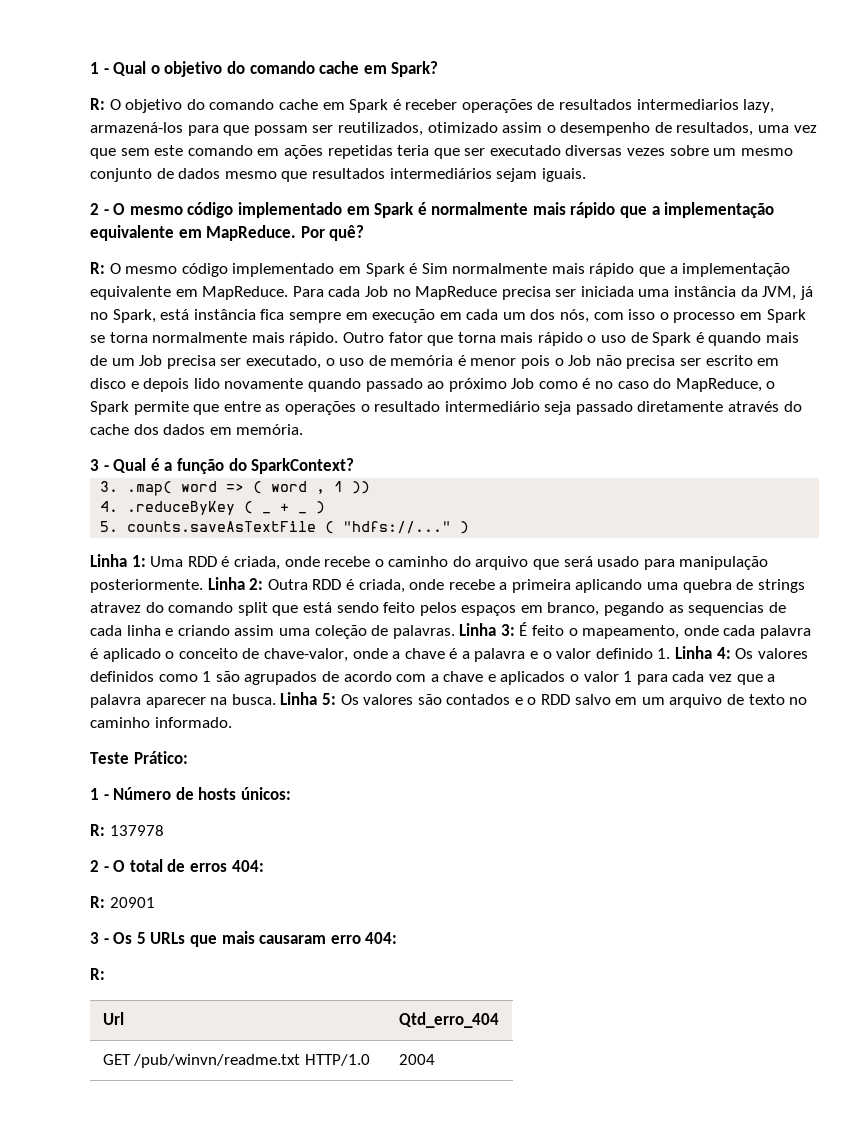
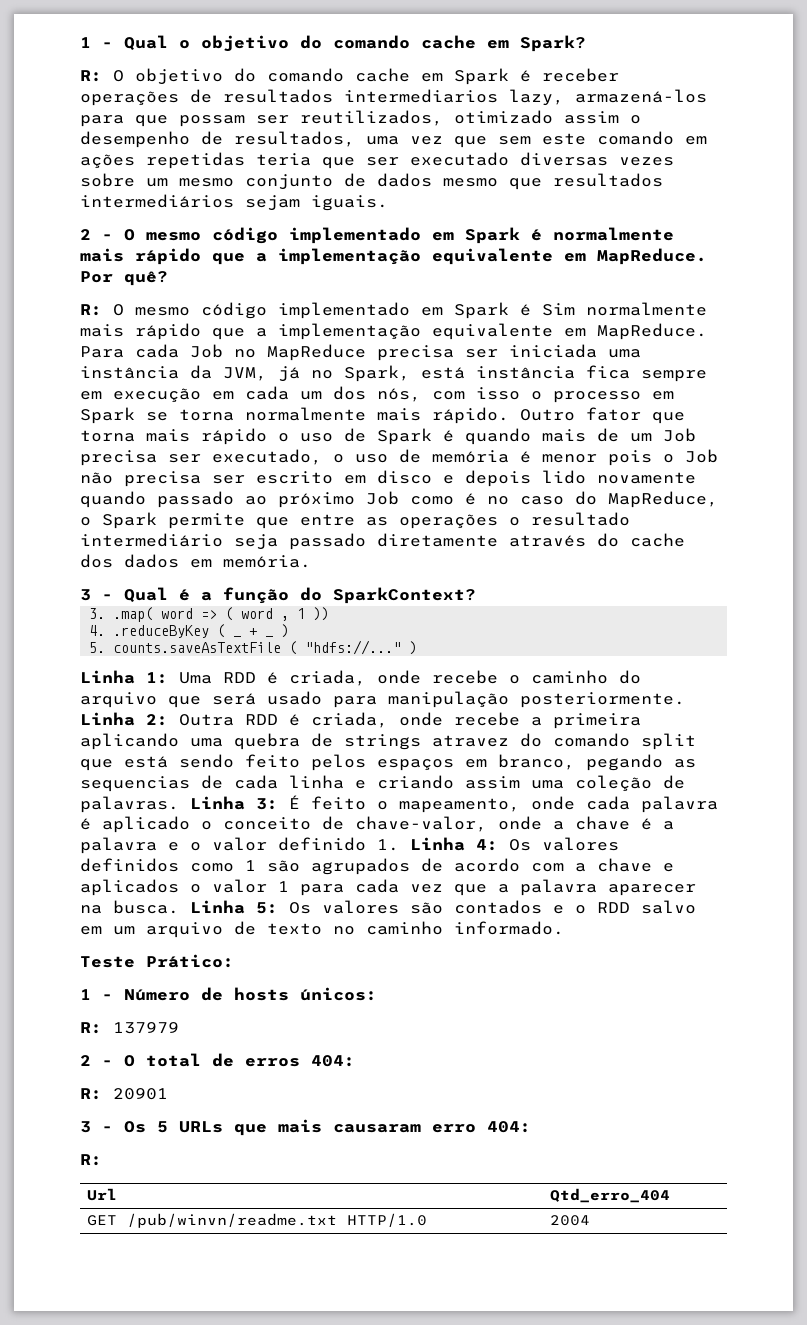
- R: 137978
+ R: 137979

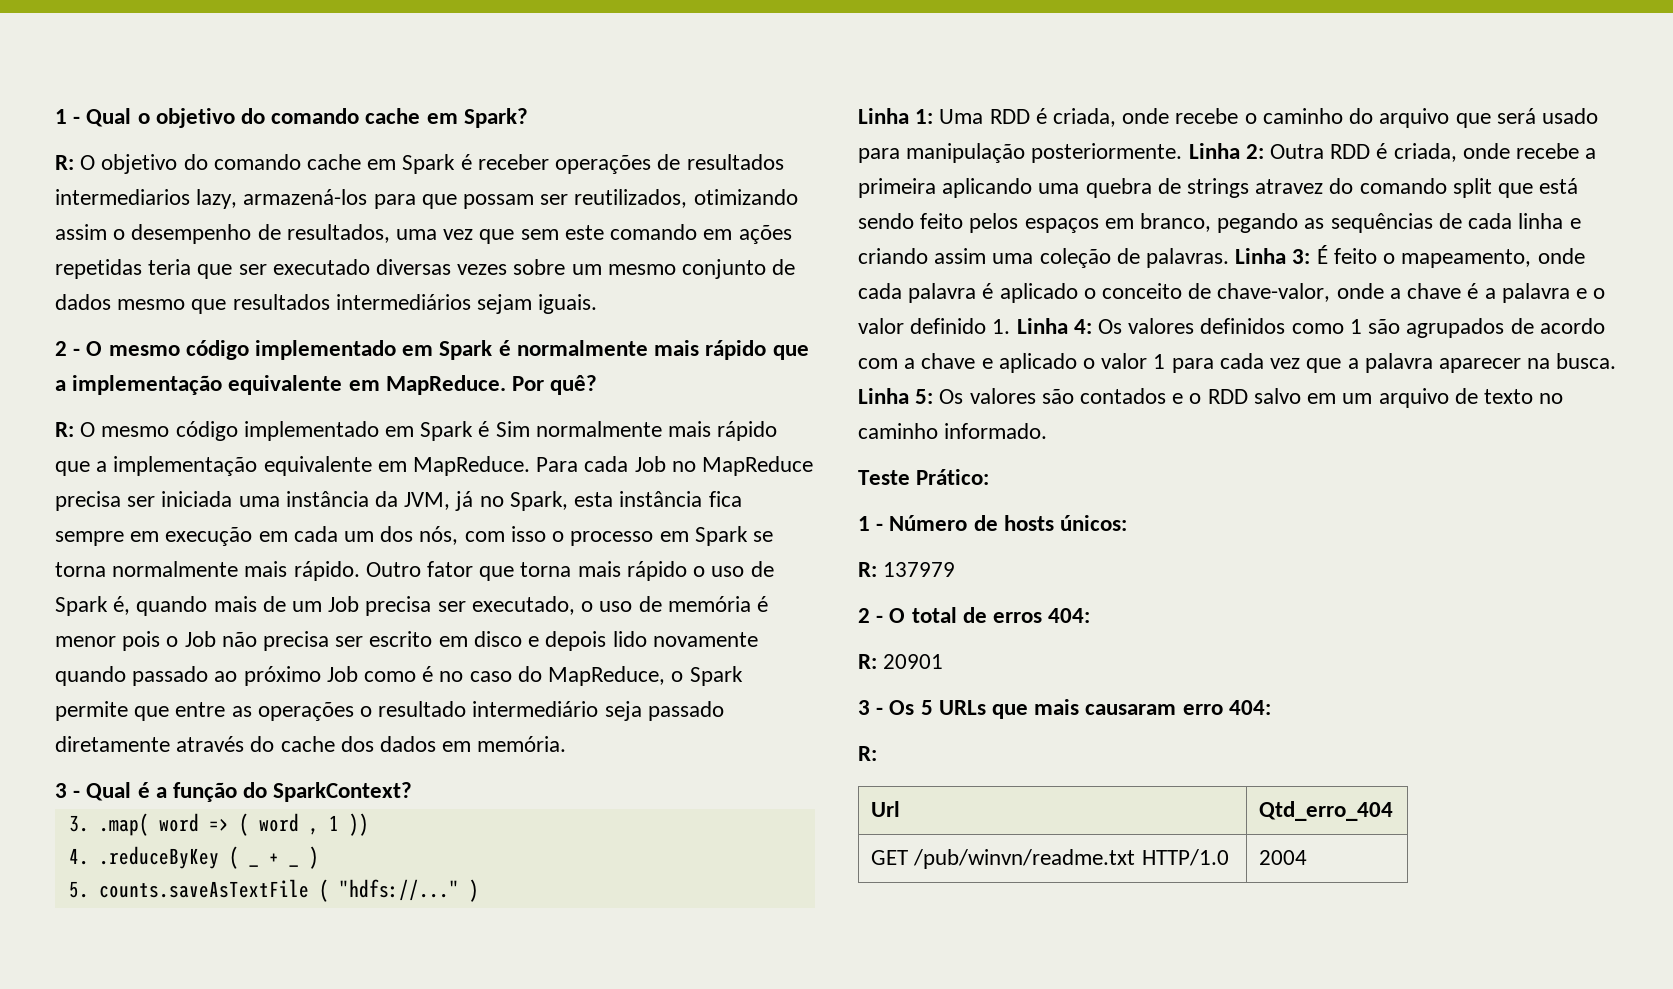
- R: O objetivo do comando cache em Spark é receber operações de resultados intermediarios lazy, armazená-los para que possam ser reutilizados, otimizado assim o desempenho de resultados, uma vez que sem este comando em ações repetidas teria que ser executado diversas vezes sobre um mesmo conjunto de dados mesmo que resultados intermediários sejam iguais.
+ R: O objetivo do comando cache em Spark é receber operações de resultados intermediarios lazy, armazená-los para que possam ser reutilizados, otimizando assim o desempenho de resultados, uma vez que sem este comando em ações repetidas teria que ser executado diversas vezes sobre um mesmo conjunto de dados mesmo que resultados intermediários sejam iguais.
- Para cada Job no MapReduce precisa ser iniciada uma instância da JVM, já no Spark, está instância fica sempre em execução em cada um dos nós, com isso o processo em Spark se torna normalmente mais rápido.
+ Para cada Job no MapReduce precisa ser iniciada uma instância da JVM, já no Spark, esta instância fica sempre em execução em cada um dos nós, com isso o processo em Spark se torna normalmente mais rápido.
- Outro fator que torna mais rápido o uso de Spark é quando mais de um Job precisa ser executado, o uso de memória é menor pois o Job não precisa ser escrito em disco e depois lido novamente quando passado ao próximo Job como é no caso do MapReduce, o Spark permite que entre as operações o resultado intermediário seja passado diretamente através do cache dos dados em memória.
+ Outro fator que torna mais rápido o uso de Spark é, quando mais de um Job precisa ser executado, o uso de memória é menor pois o Job não precisa ser escrito em disco e depois lido novamente quando passado ao próximo Job como é no caso do MapReduce, o Spark permite que entre as operações o resultado intermediário seja passado diretamente através do cache dos dados em memória.
- Linha 2: Outra RDD é criada, onde recebe a primeira aplicando uma quebra de strings atravez do comando split que está sendo feito pelos espaços em branco, pegando as sequencias de cada linha e criando assim uma coleção de palavras.
+ Linha 2: Outra RDD é criada, onde recebe a primeira aplicando uma quebra de strings atravez do comando split que está sendo feito pelos espaços em branco, pegando as sequências de cada linha e criando assim uma coleção de palavras.
- Linha 3: É feito o mapeamento, onde cada palavra é aplicado o conceito de chave-valor, onde a chave é a palavra e o valor definido 1. Linha 4: Os valores definidos como 1 são agrupados de acordo com a chave e aplicados o valor 1 para cada vez que a palavra aparecer na busca.
+ Linha 3: É feito o mapeamento, onde cada palavra é aplicado o conceito de chave-valor, onde a chave é a palavra e o valor definido 1. Linha 4: Os valores definidos como 1 são agrupados de acordo com a chave e aplicado o valor 1 para cada vez que a palavra aparecer na busca.

